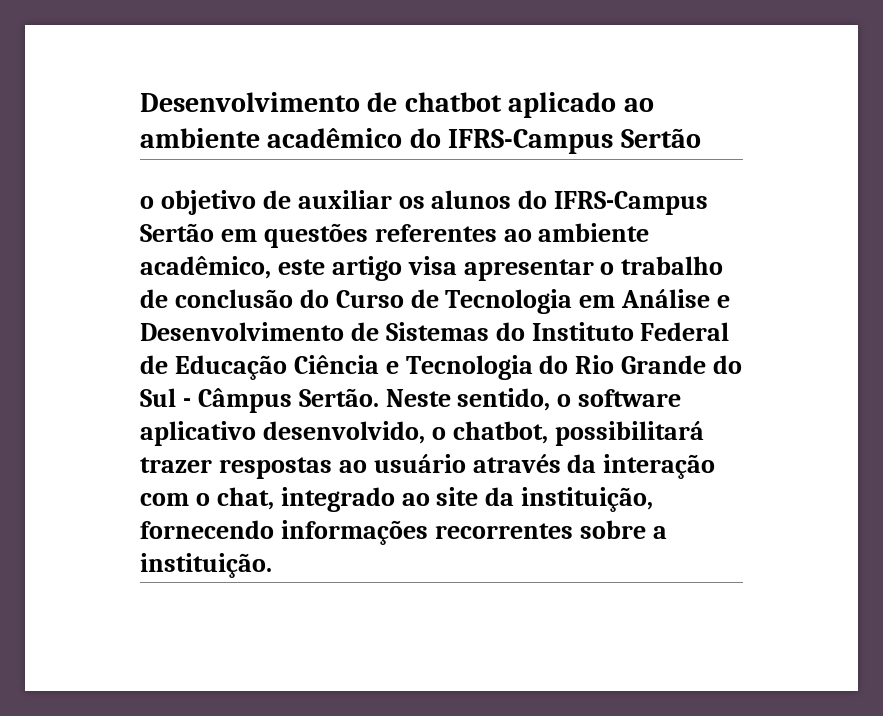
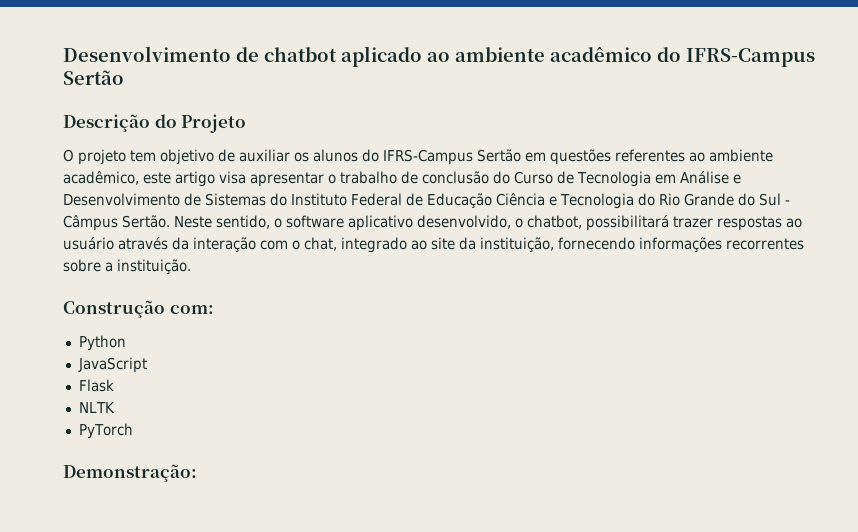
- o objetivo de auxiliar os alunos do IFRS-Campus Sertão em questões referentes ao ambiente acadêmico, este artigo visa apresentar o trabalho de conclusão do Curso de Tecnologia em Análise e Desenvolvimento de Sistemas do Instituto Federal de Educação Ciência e Tecnologia do Rio Grande do Sul - Câmpus Sertão.
+ Descrição do Projeto
+ O projeto tem objetivo de auxiliar os alunos do IFRS-Campus Sertão em questões referentes ao ambiente acadêmico, este artigo visa apresentar o trabalho de conclusão do Curso de Tecnologia em Análise e Desenvolvimento de Sistemas do Instituto Federal de Educação Ciência e Tecnologia do Rio Grande do Sul - Câmpus Sertão.
+ Construção com:
+ Python
+ JavaScript
+ Flask
+ NLTK
+ PyTorch
+ Demonstração:

